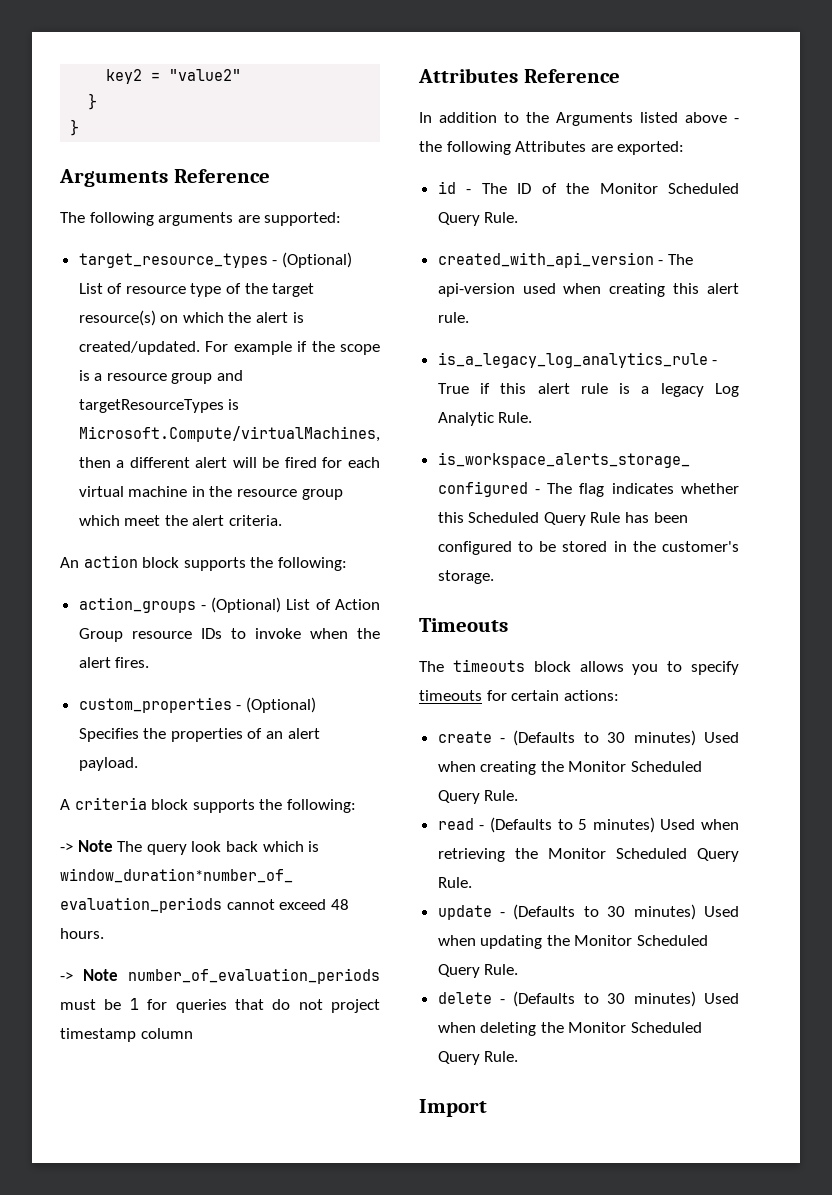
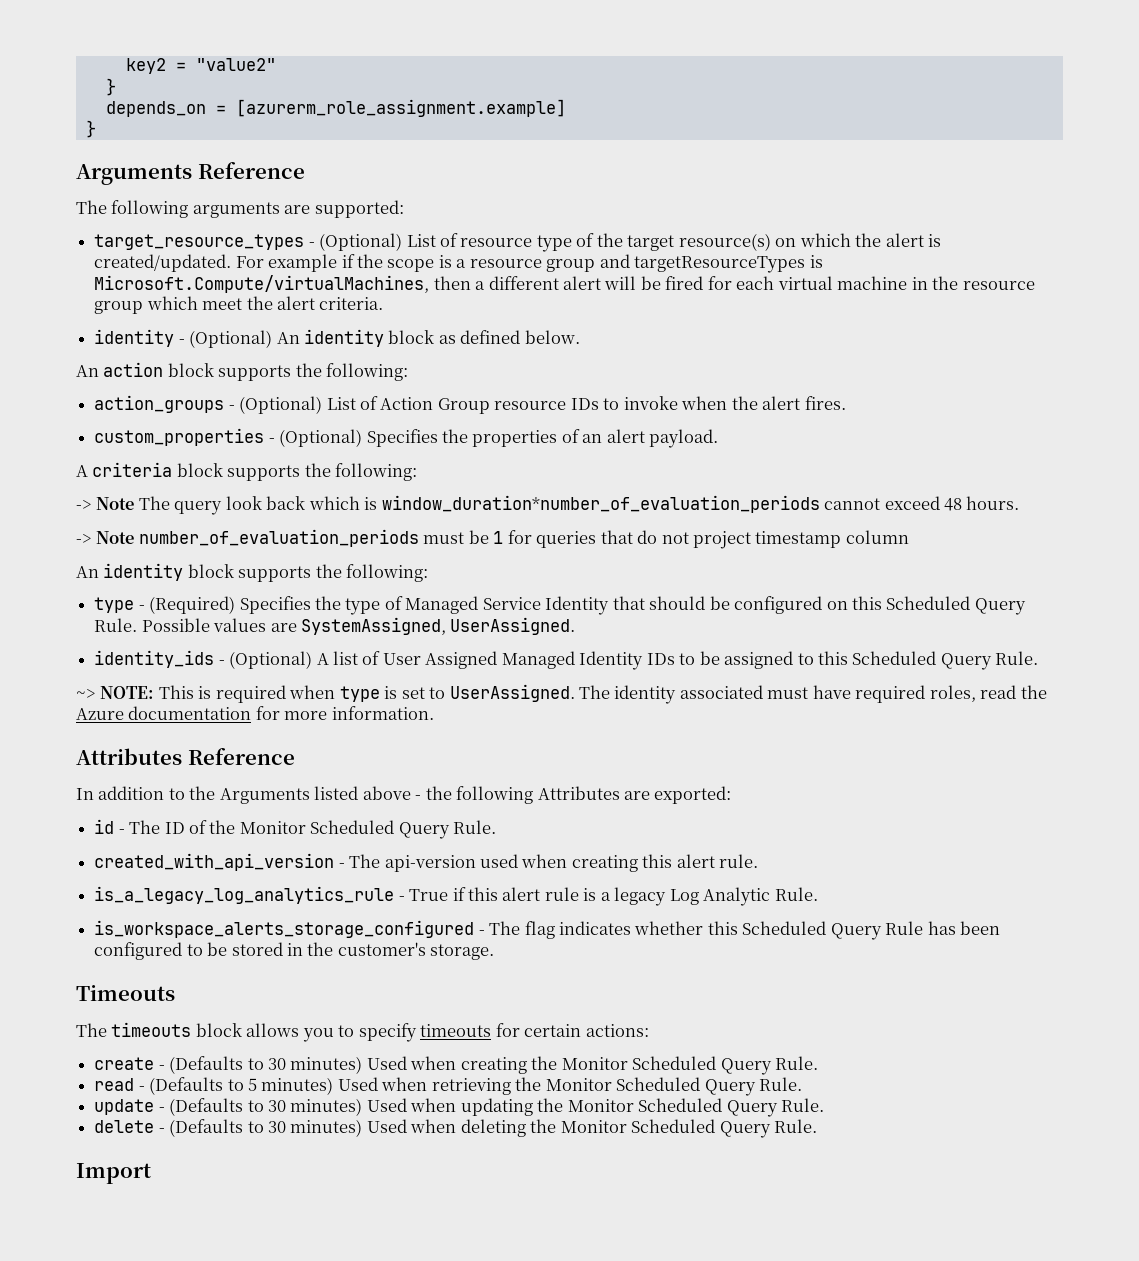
+ depends_on = [azurerm_role_assignment.example]
+ identity - (Optional) An identity block as defined below.
+ An identity block supports the following:
+ type - (Required) Specifies the type of Managed Service Identity that should be configured on this Scheduled Query Rule. Possible values are SystemAssigned, UserAssigned.
+ identity_ids - (Optional) A list of User Assigned Managed Identity IDs to be assigned to this Scheduled Query Rule.
+ ~> NOTE: This is required when type is set to UserAssigned. The identity associated must have required roles, read the Azure documentation for more information.

